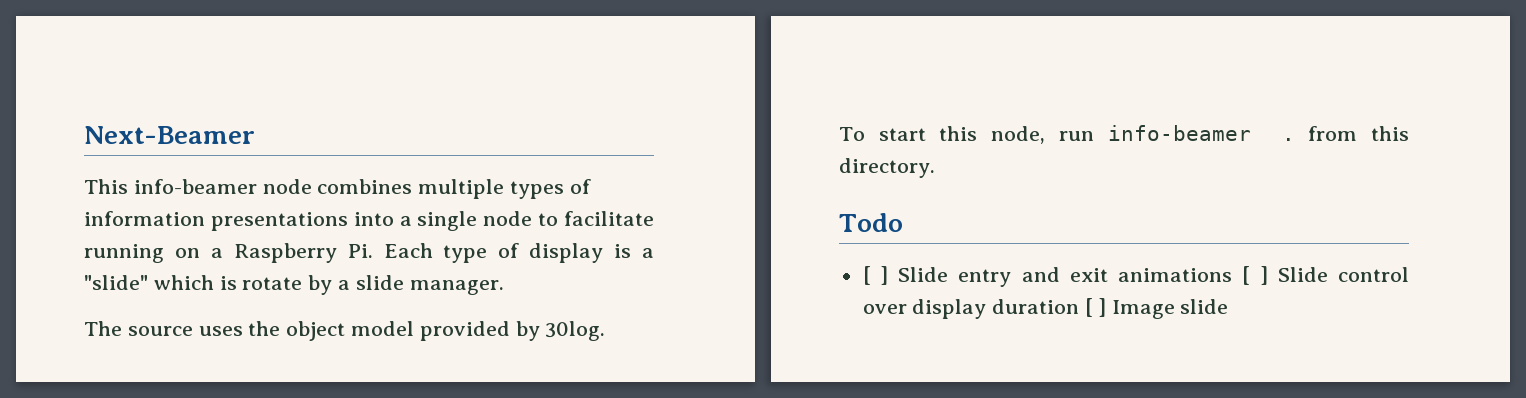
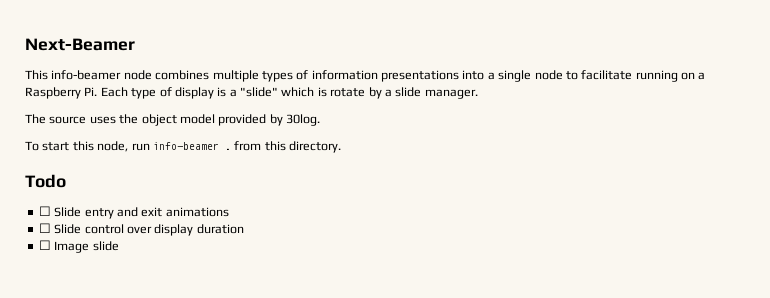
- [ ] Slide entry and exit animations [ ] Slide control over display duration [ ] Image slide
+ ☐ Slide entry and exit animations
+ ☐ Slide control over display duration
+ ☐ Image slide

